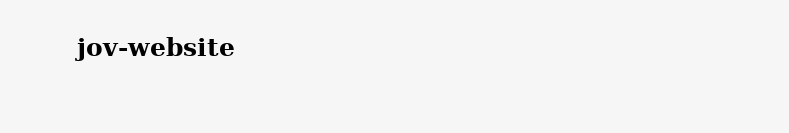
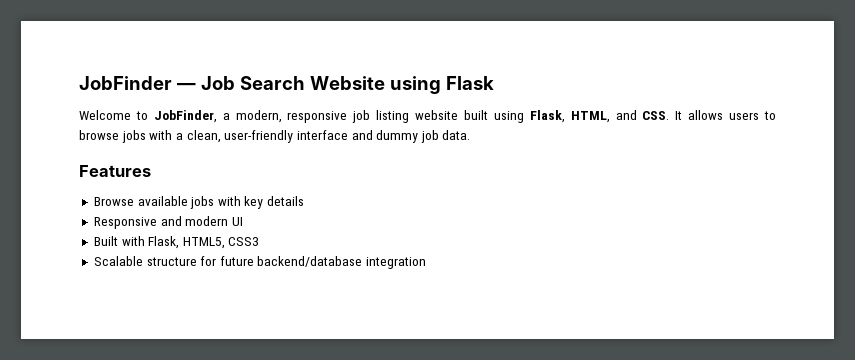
- jov-website
+ JobFinder — Job Search Website using Flask
+ Welcome to JobFinder, a modern, responsive job listing website built using Flask, HTML, and CSS. It allows users to browse jobs with a clean, user-friendly interface and dummy job data.
+ Features
+ Browse available jobs with key details
+ Responsive and modern UI
+ Built with Flask, HTML5, CSS3
+ Scalable structure for future backend/database integration

